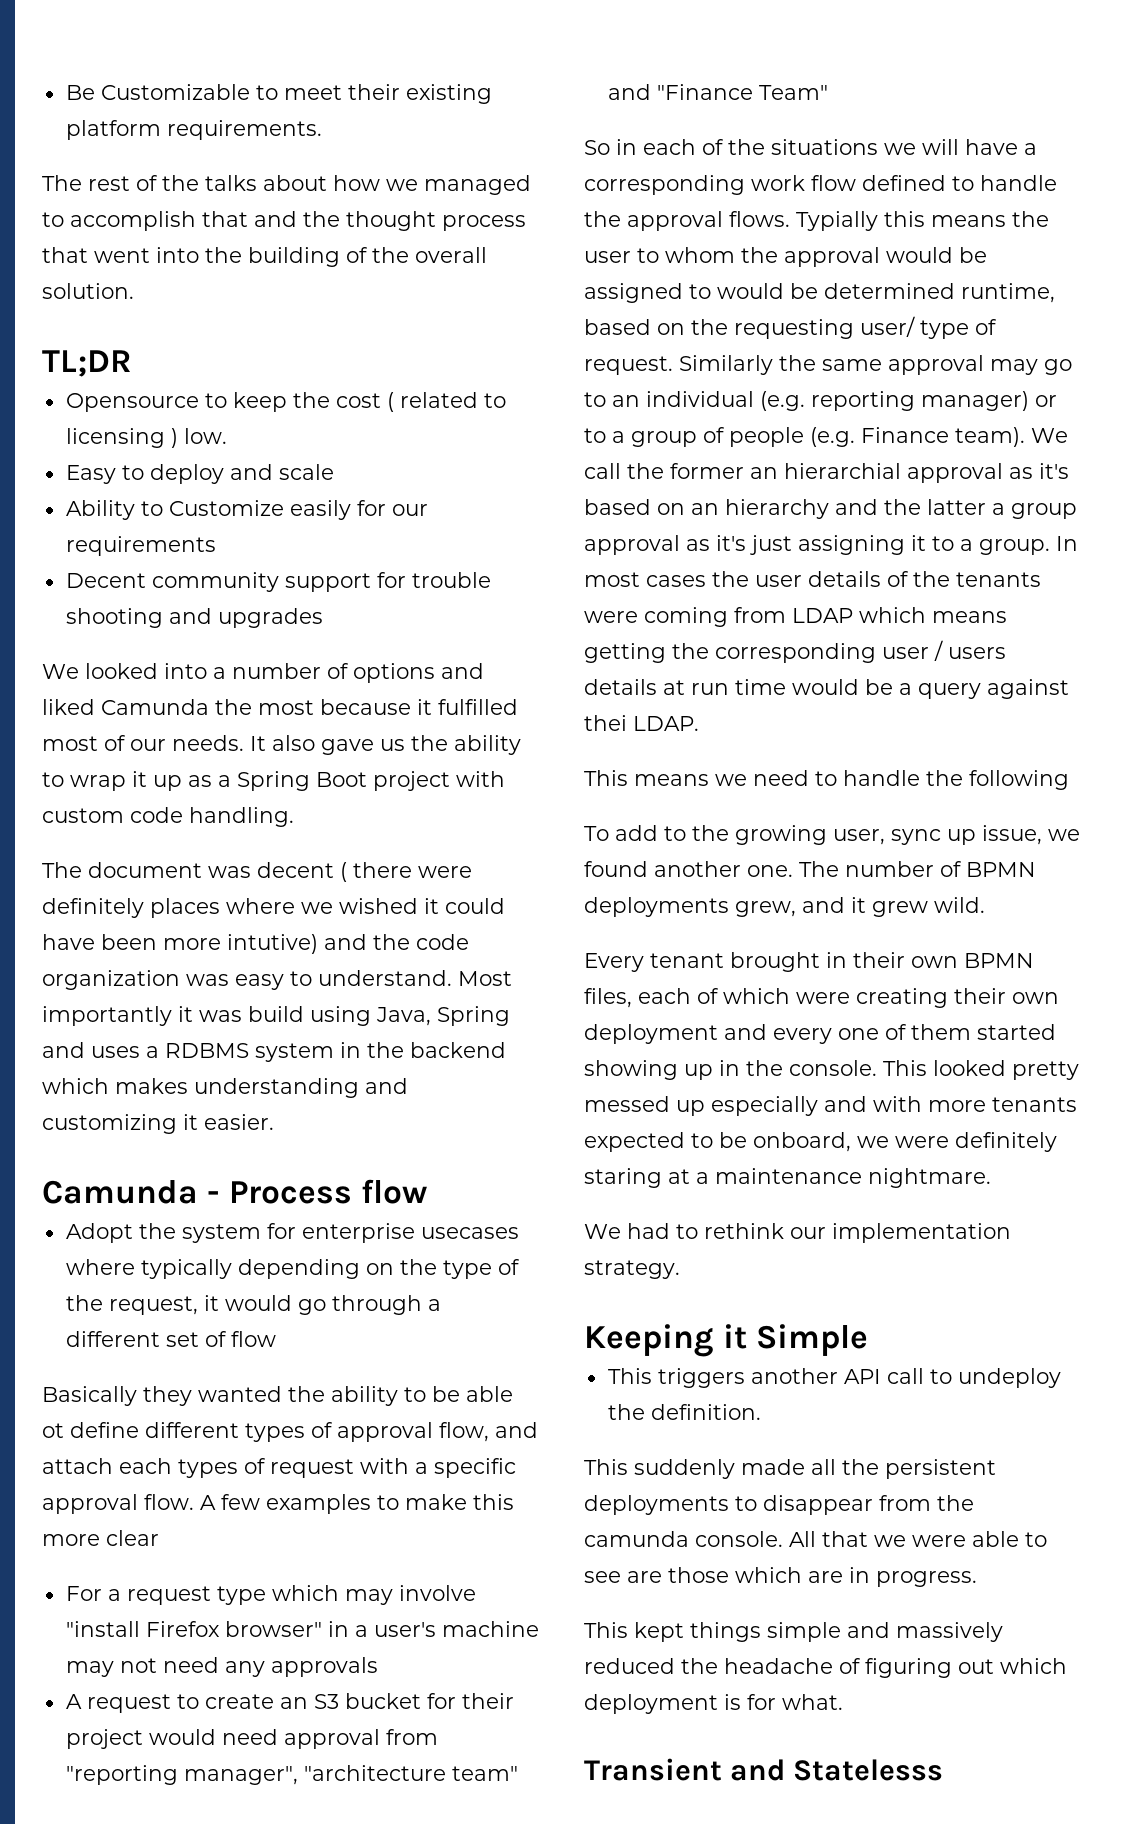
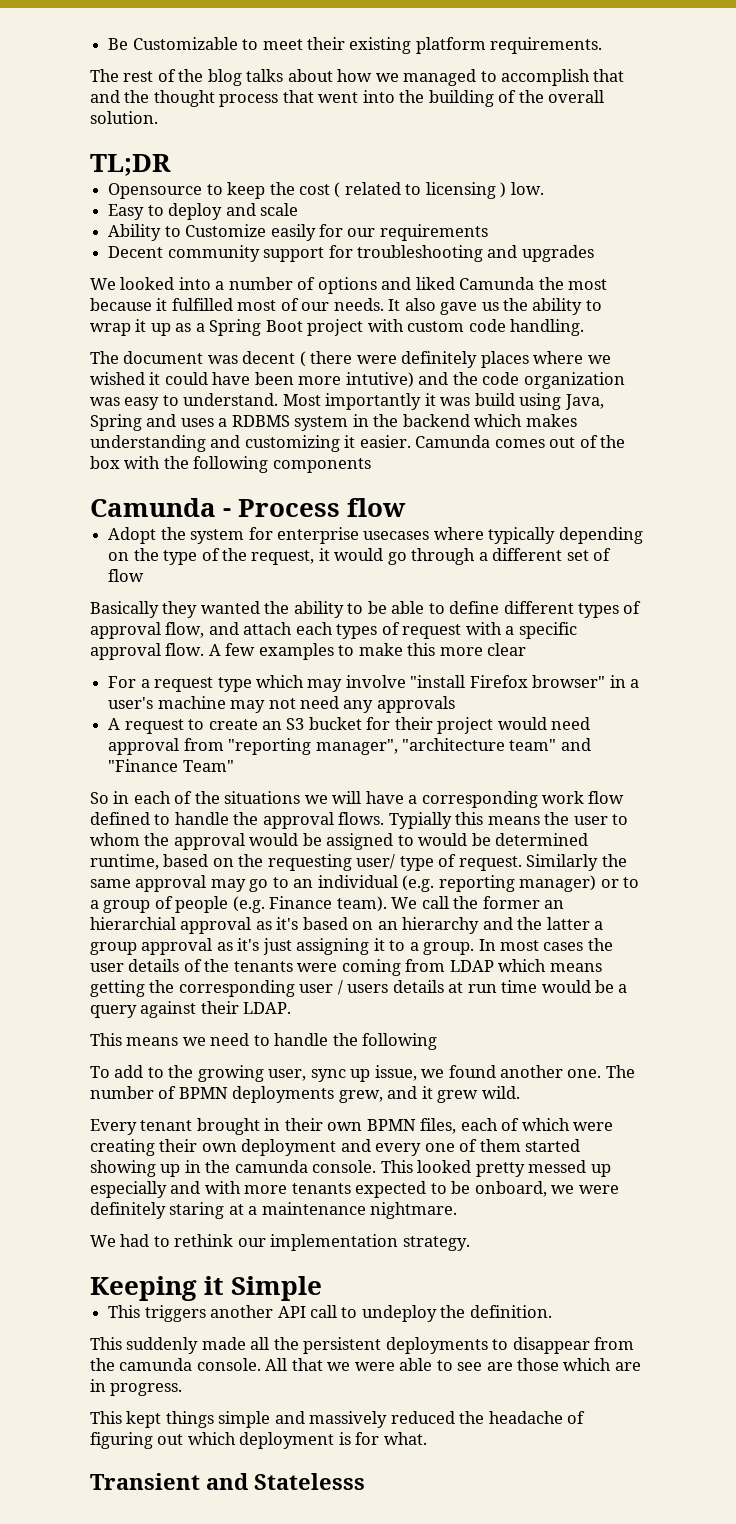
- The rest of the talks about how we managed to accomplish that and the thought process that went into the building of the overall solution.
+ The rest of the blog talks about how we managed to accomplish that and the thought process that went into the building of the overall solution.
- Decent community support for trouble shooting and upgrades
+ Decent community support for troubleshooting and upgrades
+ Camunda comes out of the box with the following components
- Basically they wanted the ability to be able ot define different types of approval flow, and attach each types of request with a specific approval flow.
+ Basically they wanted the ability to be able to define different types of approval flow, and attach each types of request with a specific approval flow.
- In most cases the user details of the tenants were coming from LDAP which means getting the corresponding user / users details at run time would be a query against thei LDAP.
+ In most cases the user details of the tenants were coming from LDAP which means getting the corresponding user / users details at run time would be a query against their LDAP.
- Every tenant brought in their own BPMN files, each of which were creating their own deployment and every one of them started showing up in the console.
+ Every tenant brought in their own BPMN files, each of which were creating their own deployment and every one of them started showing up in the camunda console.

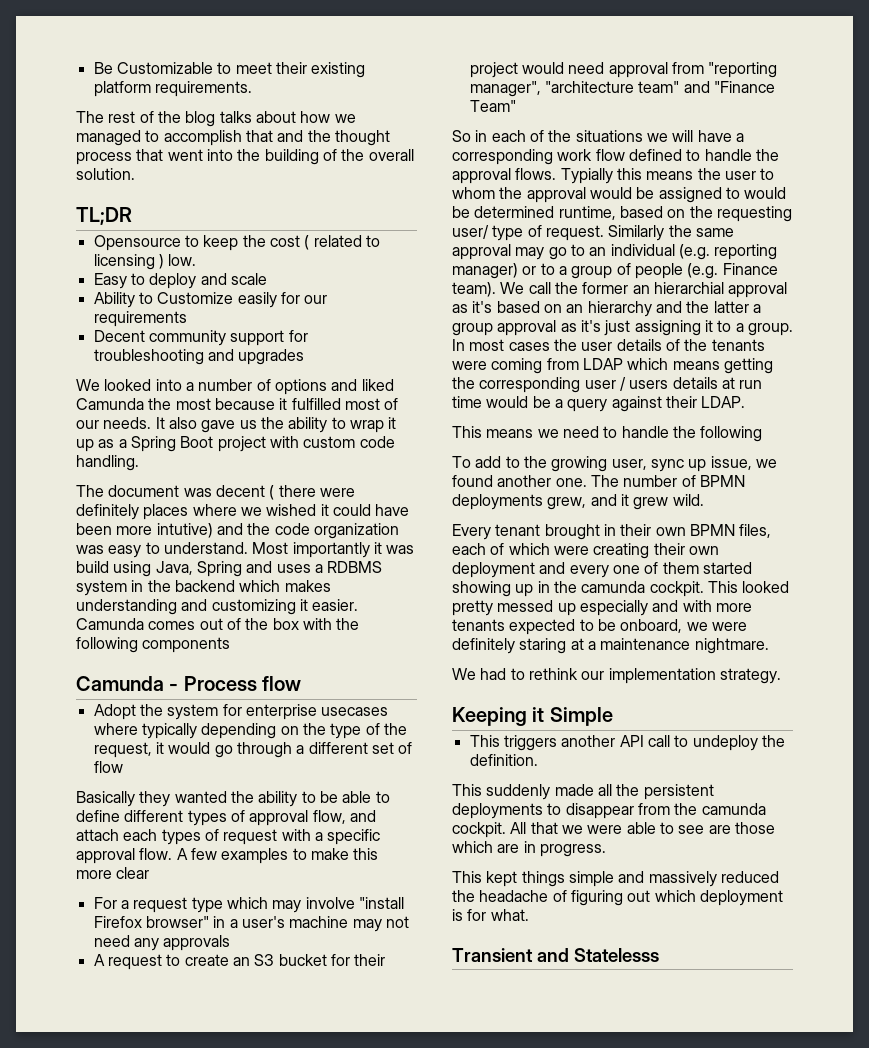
- Every tenant brought in their own BPMN files, each of which were creating their own deployment and every one of them started showing up in the camunda console.
+ Every tenant brought in their own BPMN files, each of which were creating their own deployment and every one of them started showing up in the camunda cockpit.
- This suddenly made all the persistent deployments to disappear from the camunda console.
+ This suddenly made all the persistent deployments to disappear from the camunda cockpit.

